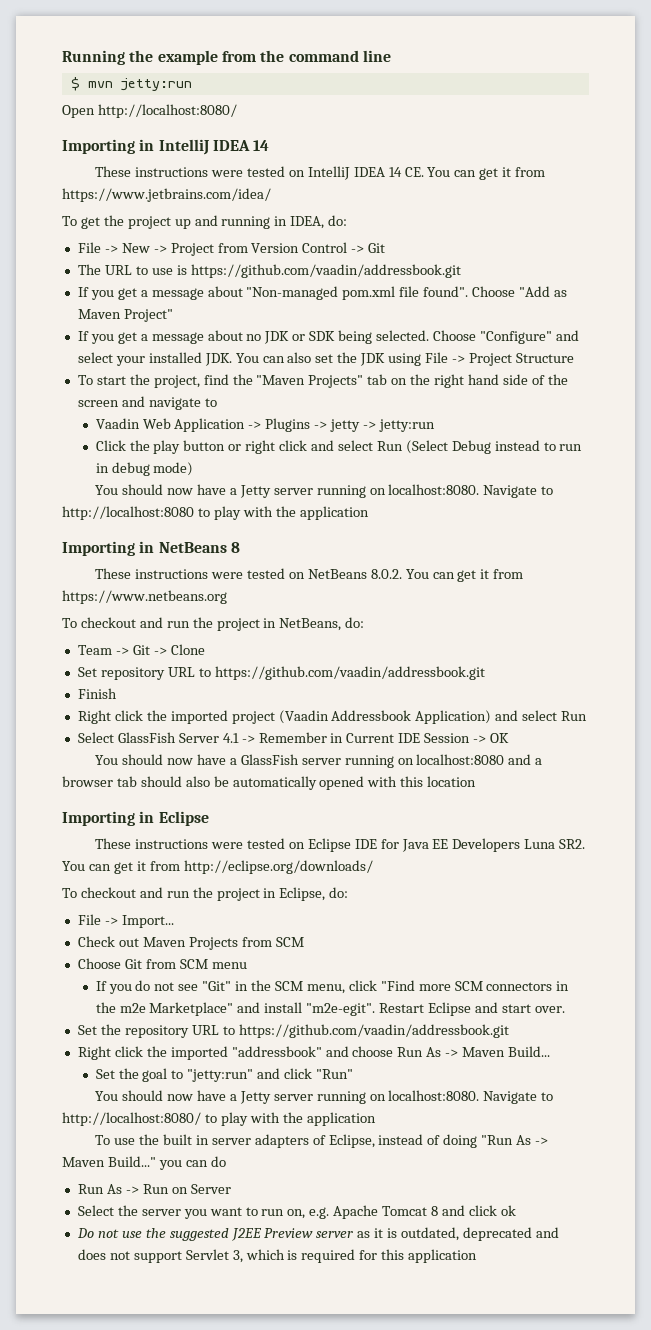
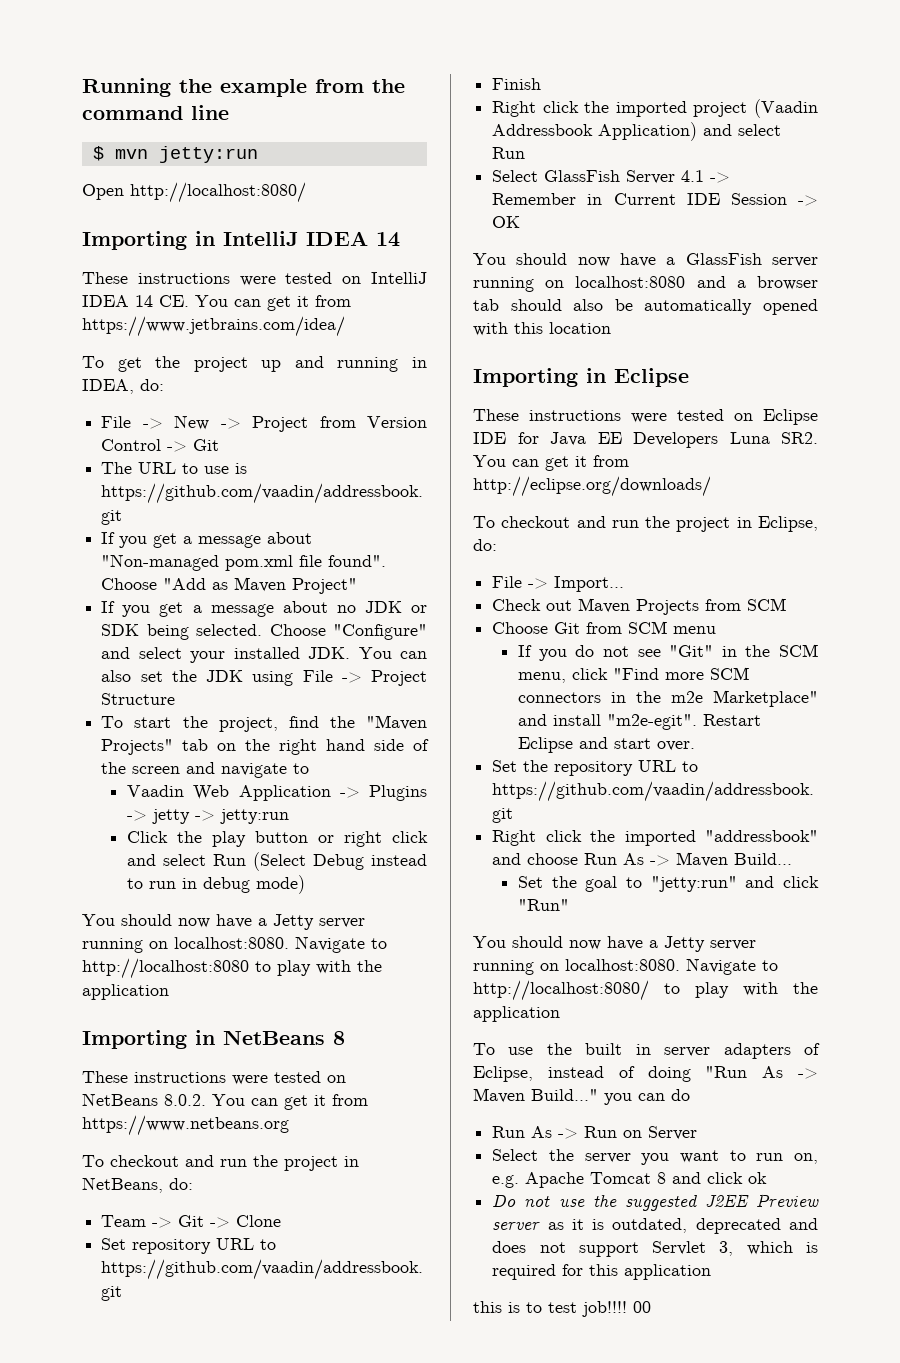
+ this is to test job!!!! 00

